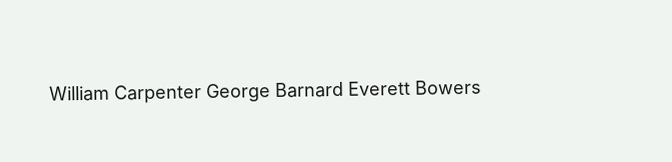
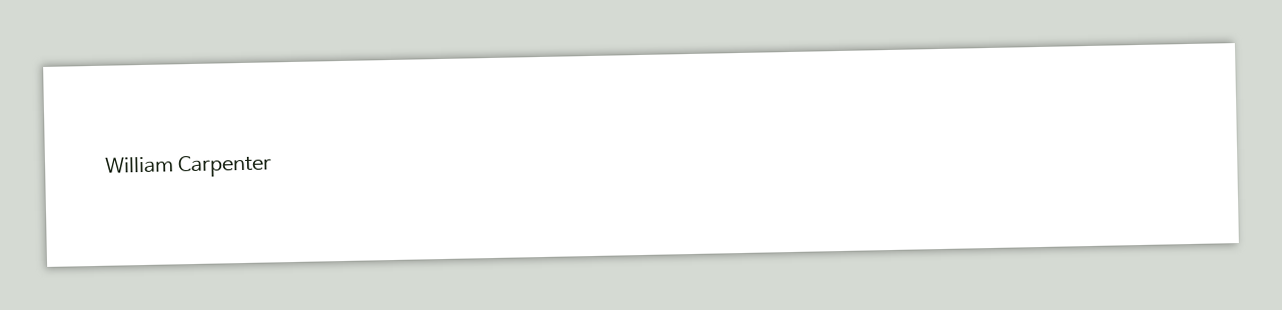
- William Carpenter George Barnard Everett Bowers
+ William Carpenter

